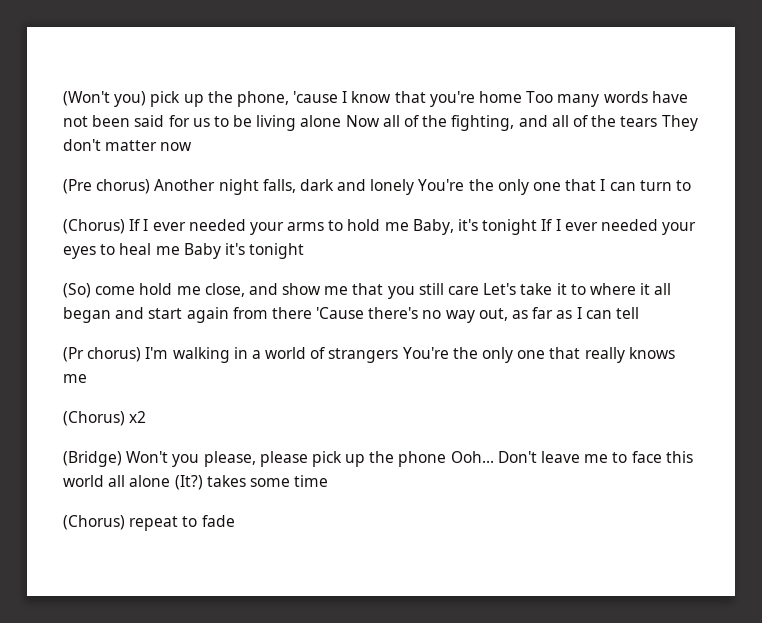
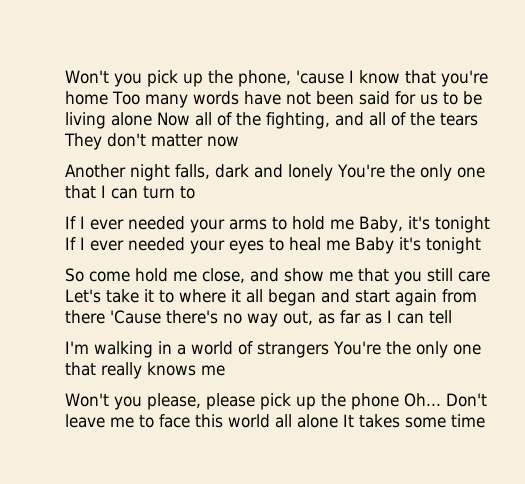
- (Won't you) pick up the phone, 'cause I know that you're home Too many words have not been said for us to be living alone Now all of the fighting, and all of the tears They don't matter now
+ Won't you pick up the phone, 'cause I know that you're home Too many words have not been said for us to be living alone Now all of the fighting, and all of the tears They don't matter now
- (Pre chorus) Another night falls, dark and lonely You're the only one that I can turn to
+ Another night falls, dark and lonely You're the only one that I can turn to
- (Chorus) If I ever needed your arms to hold me Baby, it's tonight If I ever needed your eyes to heal me Baby it's tonight
+ If I ever needed your arms to hold me Baby, it's tonight If I ever needed your eyes to heal me Baby it's tonight
- (So) come hold me close, and show me that you still care Let's take it to where it all began and start again from there 'Cause there's no way out, as far as I can tell
+ So come hold me close, and show me that you still care Let's take it to where it all began and start again from there 'Cause there's no way out, as far as I can tell
- (Pr chorus) I'm walking in a world of strangers You're the only one that really knows me
+ I'm walking in a world of strangers You're the only one that really knows me
- (Chorus) x2
- (Bridge) Won't you please, please pick up the phone Ooh...
+ Won't you please, please pick up the phone Oh...
- Don't leave me to face this world all alone (It?) takes some time
+ Don't leave me to face this world all alone It takes some time
- (Chorus) repeat to fade

